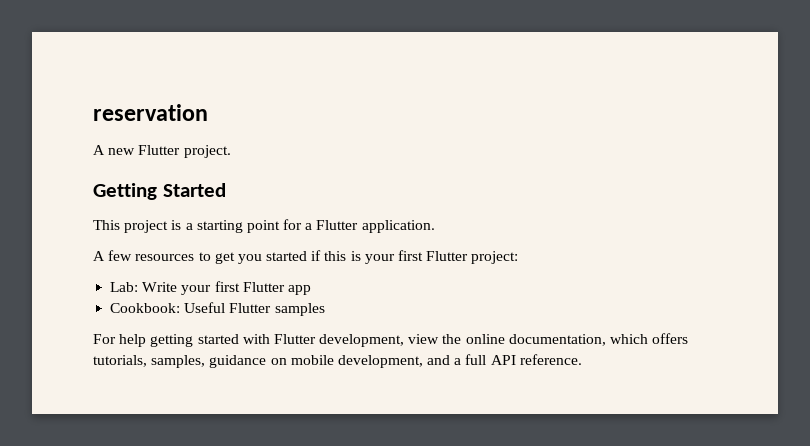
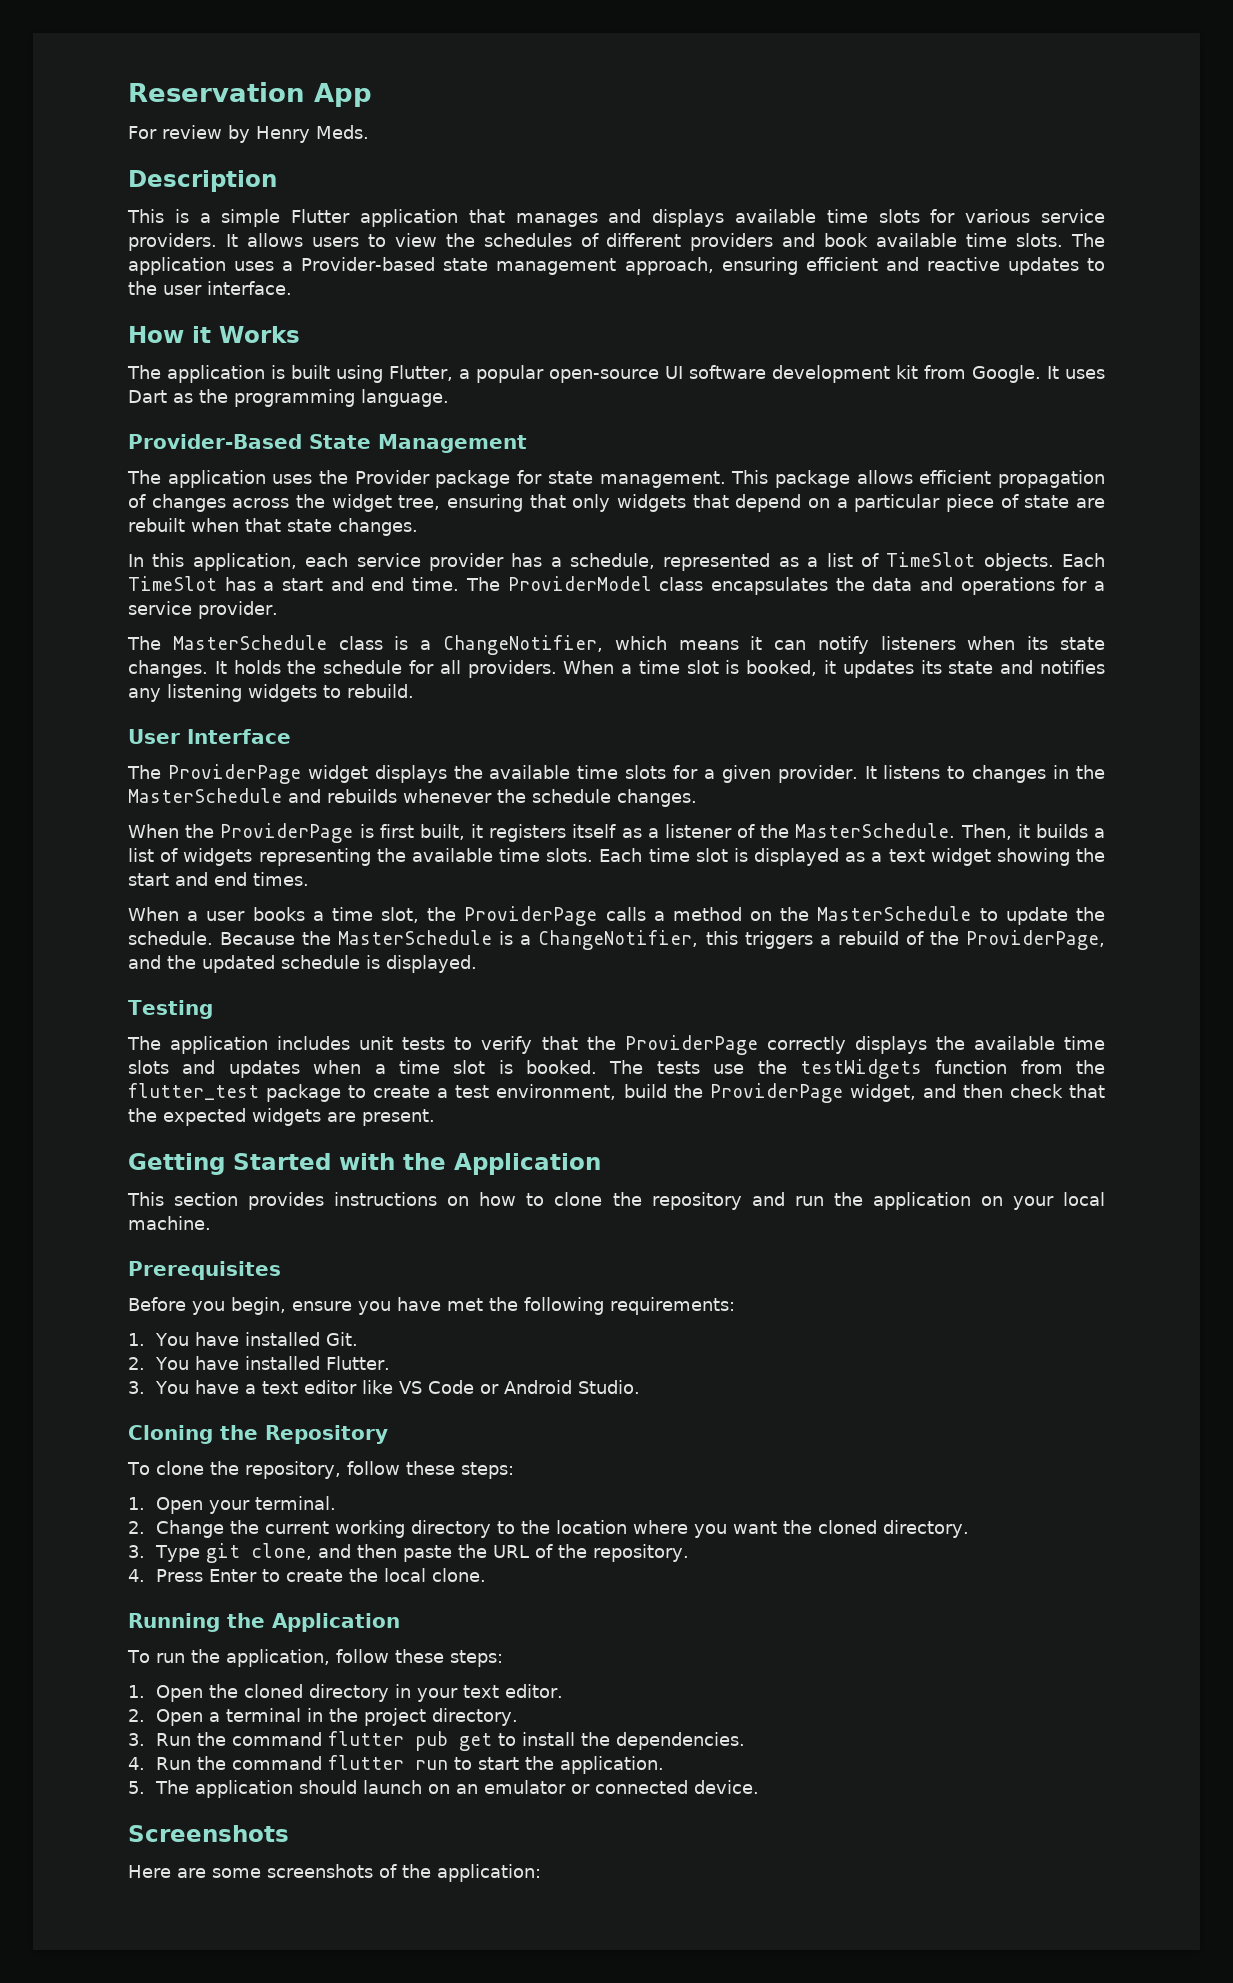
- reservation
- A new Flutter project.
- Getting Started
- This project is a starting point for a Flutter application.
- A few resources to get you started if this is your first Flutter project:
- Lab: Write your first Flutter app
- Cookbook: Useful Flutter samples
- For help getting started with Flutter development, view the online documentation, which offers tutorials, samples, guidance on mobile development, and a full API reference.
+ Reservation App
+ For review by Henry Meds.
+ Description
+ This is a simple Flutter application that manages and displays available time slots for various service providers. It allows users to view the schedules of different providers and book available time slots. The application uses a Provider-based state management approach, ensuring efficient and reactive updates to the user interface.
+ How it Works
+ The application is built using Flutter, a popular open-source UI software development kit from Google. It uses Dart as the programming language.
+ Provider-Based State Management
+ The application uses the Provider package for state management. This package allows efficient propagation of changes across the widget tree, ensuring that only widgets that depend on a particular piece of state are rebuilt when that state changes.
+ In this application, each service provider has a schedule, represented as a list of TimeSlot objects. Each TimeSlot has a start and end time. The ProviderModel class encapsulates the data and operations for a service provider.
+ The MasterSchedule class is a ChangeNotifier, which means it can notify listeners when its state changes. It holds the schedule for all providers. When a time slot is booked, it updates its state and notifies any listening widgets to rebuild.
+ User Interface
+ The ProviderPage widget displays the available time slots for a given provider. It listens to changes in the MasterSchedule and rebuilds whenever the schedule changes.
+ When the ProviderPage is first built, it registers itself as a listener of the MasterSchedule. Then, it builds a list of widgets representing the available time slots. Each time slot is displayed as a text widget showing the start and end times.
+ When a user books a time slot, the ProviderPage calls a method on the MasterSchedule to update the schedule. Because the MasterSchedule is a ChangeNotifier, this triggers a rebuild of the ProviderPage, and the updated schedule is displayed.
+ Testing
+ The application includes unit tests to verify that the ProviderPage correctly displays the available time slots and updates when a time slot is booked. The tests use the testWidgets function from the flutter_test package to create a test environment, build the ProviderPage widget, and then check that the expected widgets are present.
+ Getting Started with the Application
+ This section provides instructions on how to clone the repository and run the application on your local machine.
+ Prerequisites
+ Before you begin, ensure you have met the following requirements:
+ 1. You have installed Git.
+ 2. You have installed Flutter.
+ 3. You have a text editor like VS Code or Android Studio.
+ Cloning the Repository
+ To clone the repository, follow these steps:
+ 1. Open your terminal.
+ 2. Change the current working directory to the location where you want the cloned directory.
+ 3. Type git clone, and then paste the URL of the repository.
+ 4. Press Enter to create the local clone.
+ Running the Application
+ To run the application, follow these steps:
+ 1. Open the cloned directory in your text editor.
+ 2. Open a terminal in the project directory.
+ 3. Run the command flutter pub get to install the dependencies.
+ 4. Run the command flutter run to start the application.
+ 5. The application should launch on an emulator or connected device.
+ Screenshots
+ Here are some screenshots of the application:

